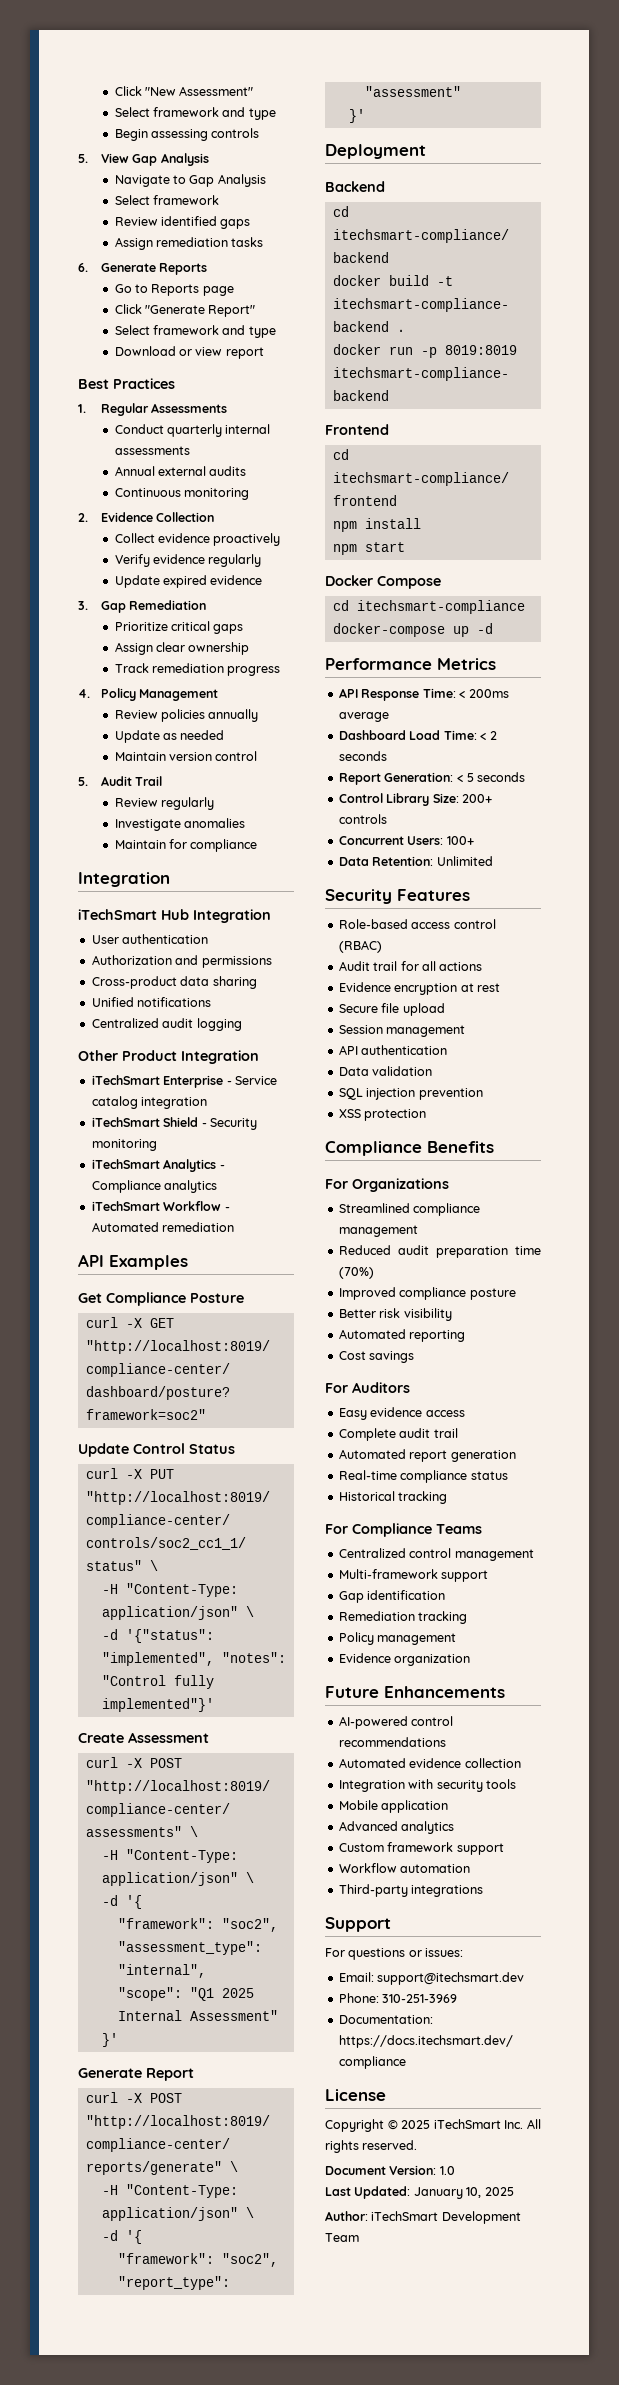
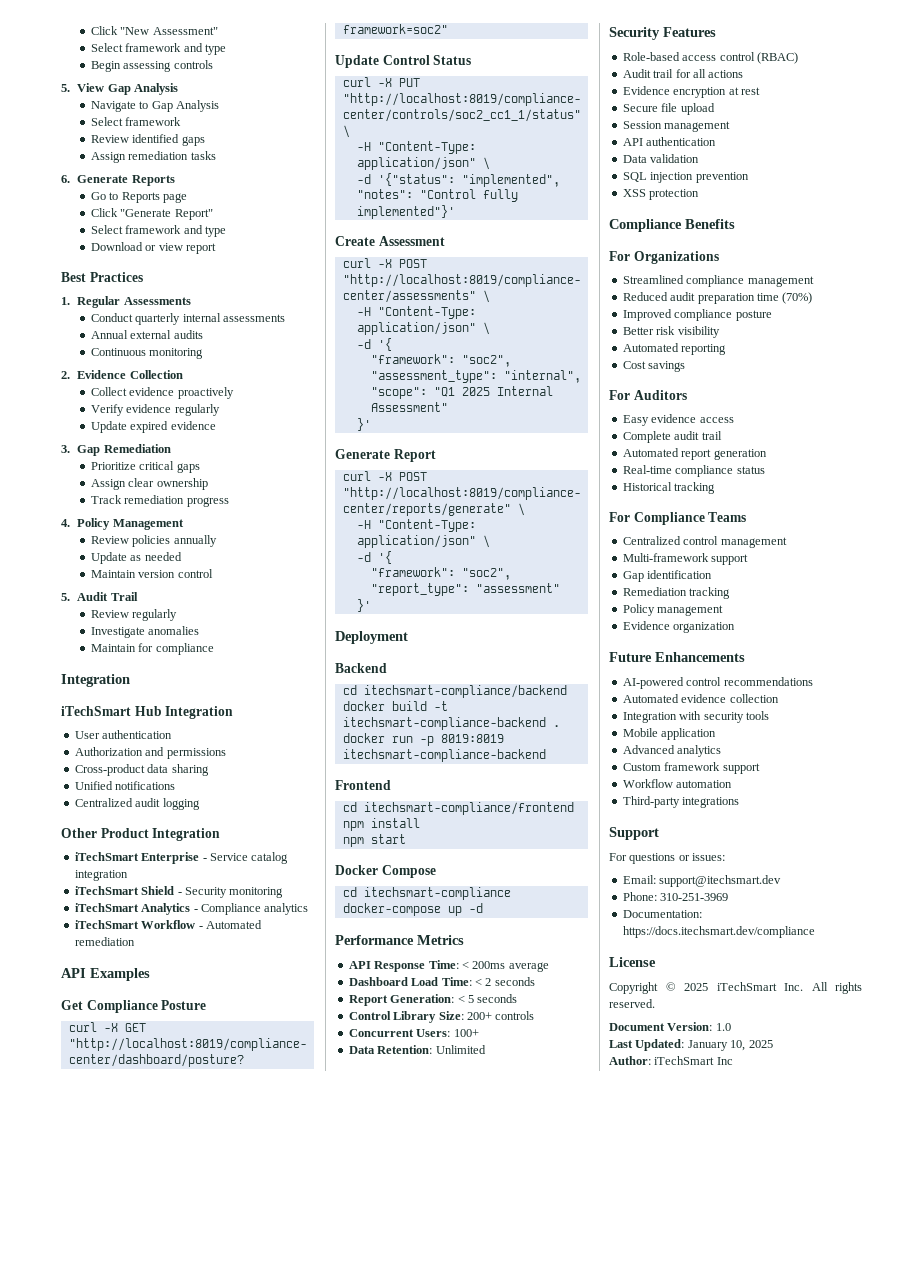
- Author: iTechSmart Development Team
+ Author: iTechSmart Inc

